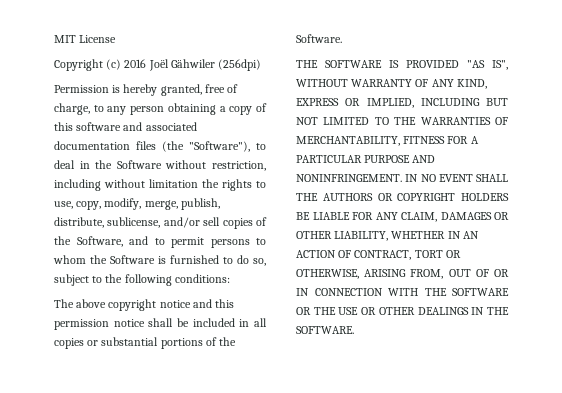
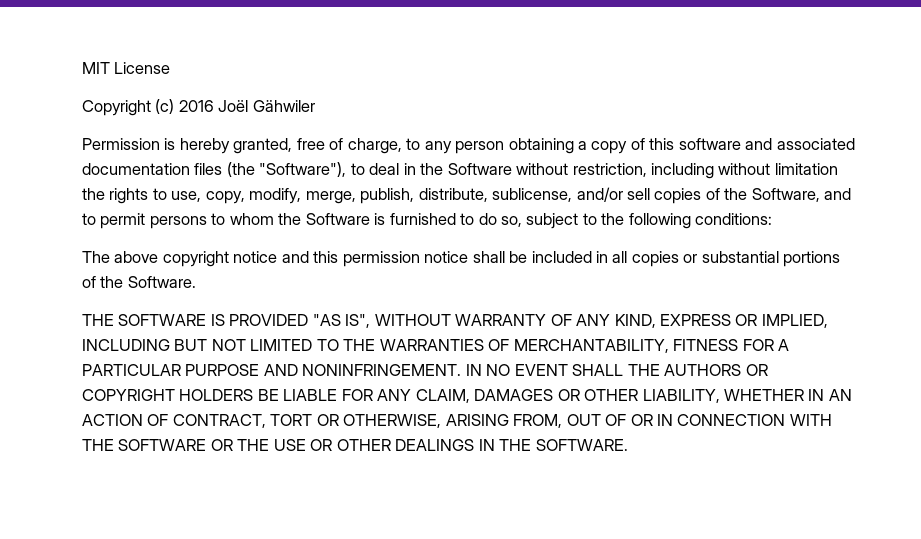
- Copyright (c) 2016 Joël Gähwiler (256dpi)
+ Copyright (c) 2016 Joël Gähwiler

